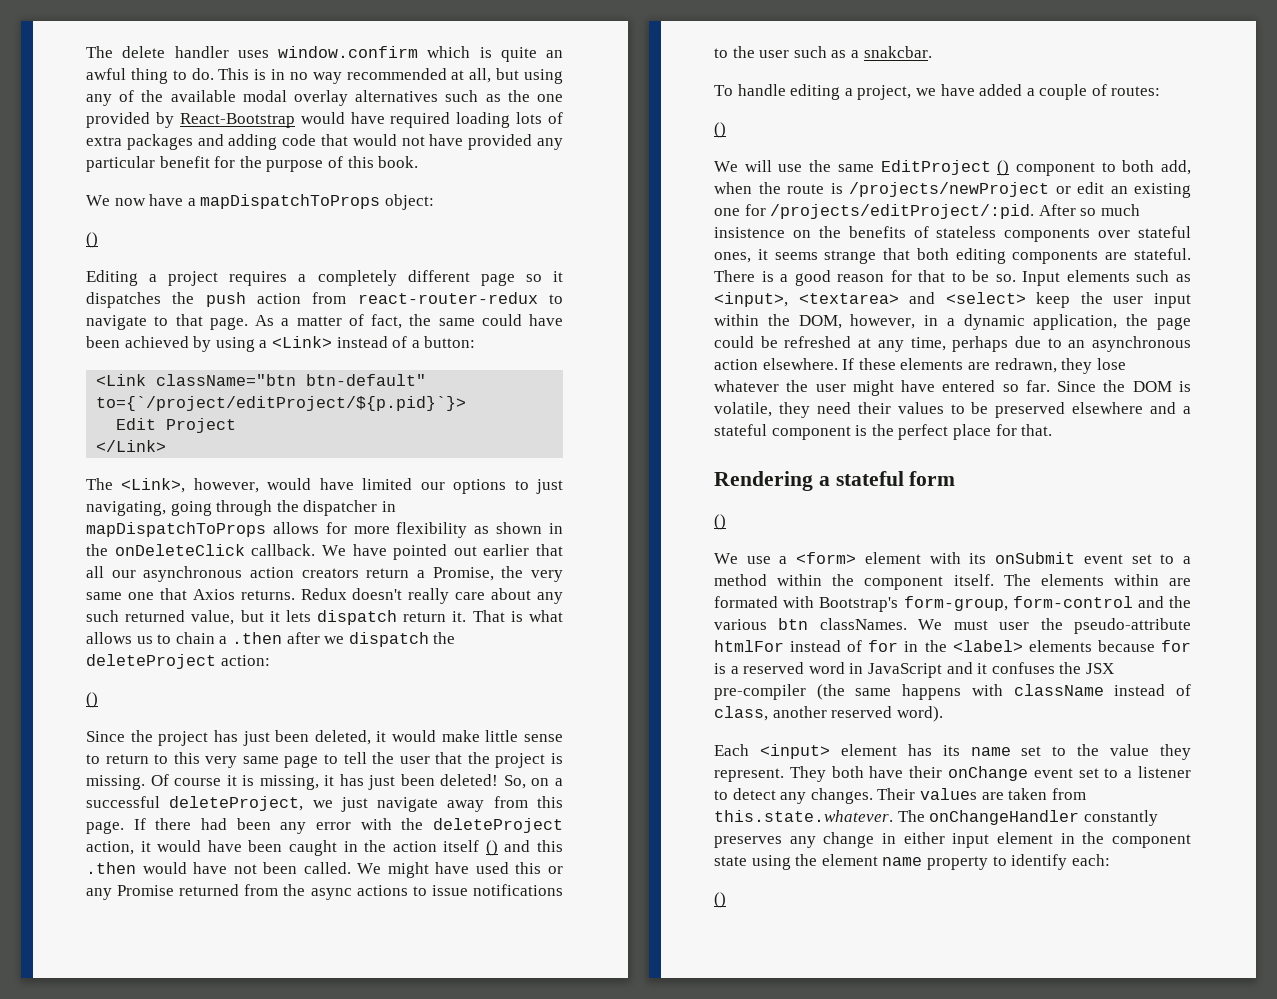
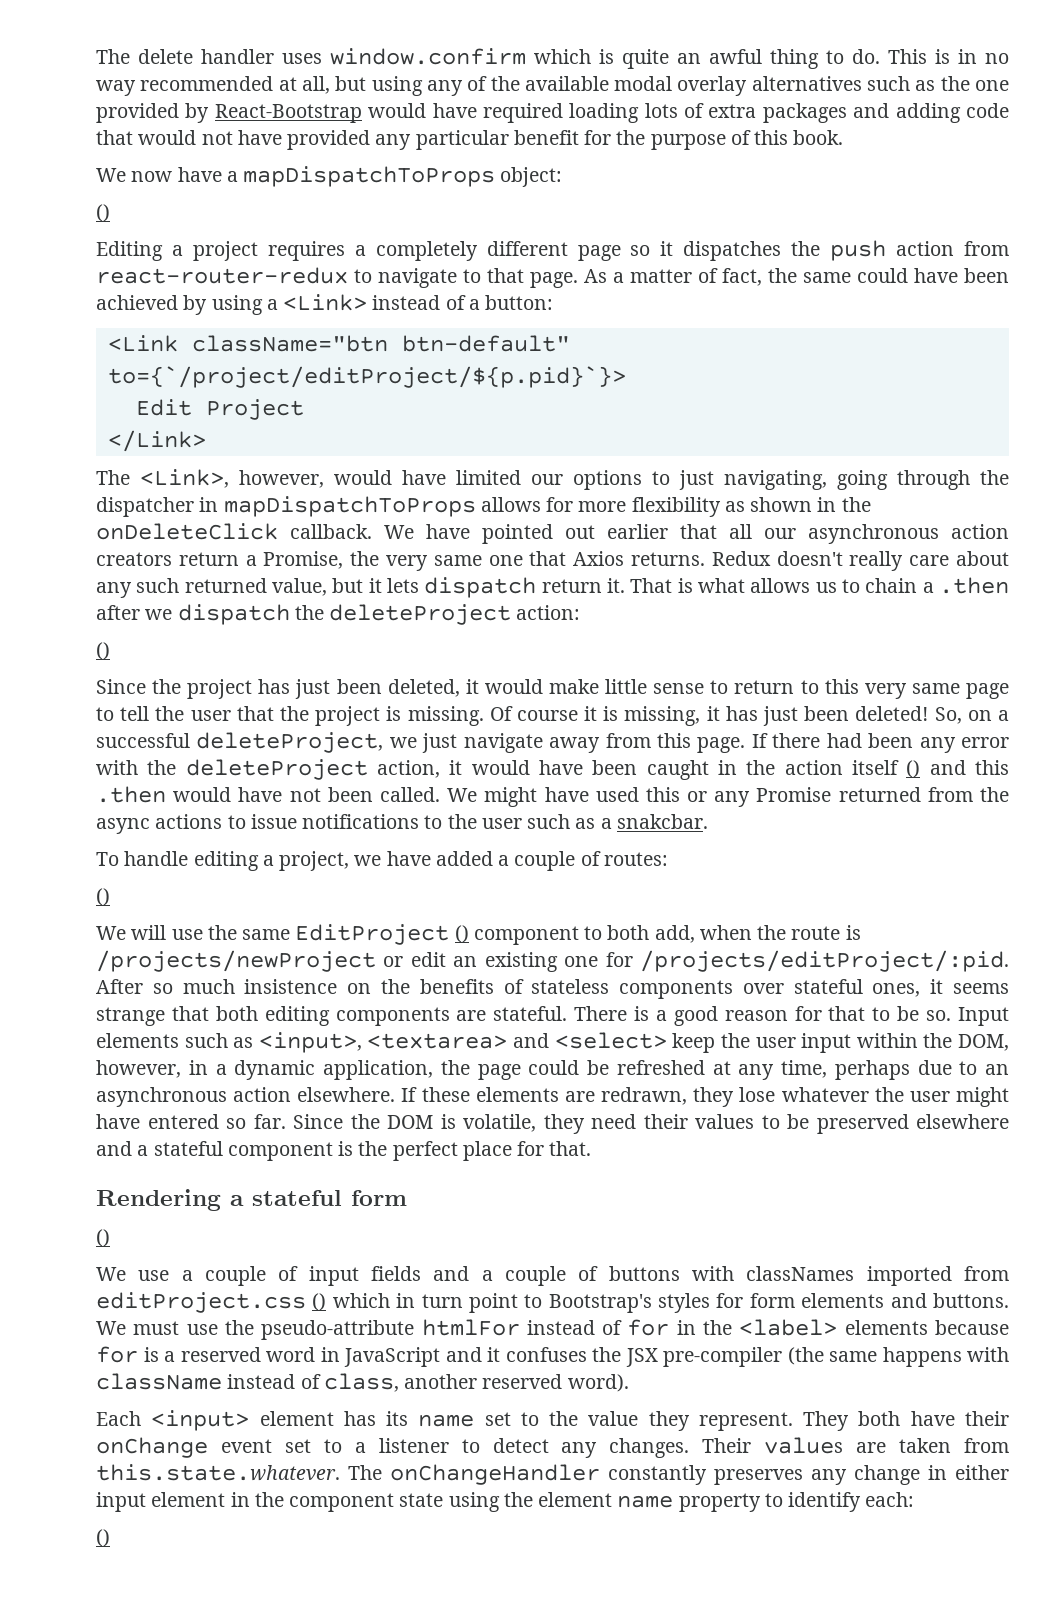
- We use a <form> element with its onSubmit event set to a method within the component itself. The elements within are formated with Bootstrap's form-group, form-control and the various btn classNames.
+ We use a couple of input fields and a couple of buttons with classNames imported from editProject.css () which in turn point to Bootstrap's styles for form elements and buttons.
- We must user the pseudo-attribute htmlFor instead of for in the <label> elements because for is a reserved word in JavaScript and it confuses the JSX pre-compiler (the same happens with className instead of class, another reserved word).
+ We must use the pseudo-attribute htmlFor instead of for in the <label> elements because for is a reserved word in JavaScript and it confuses the JSX pre-compiler (the same happens with className instead of class, another reserved word).

